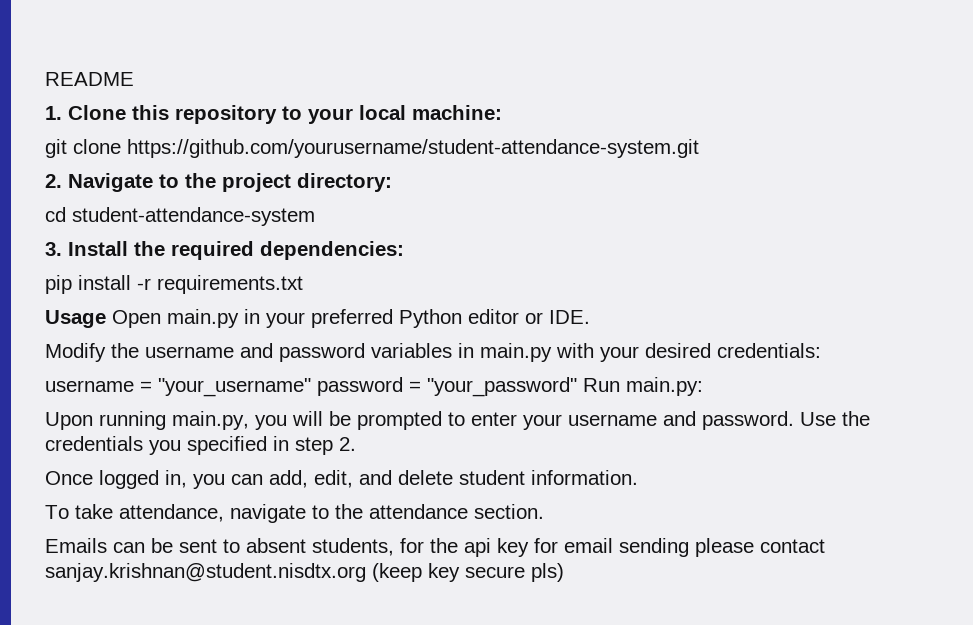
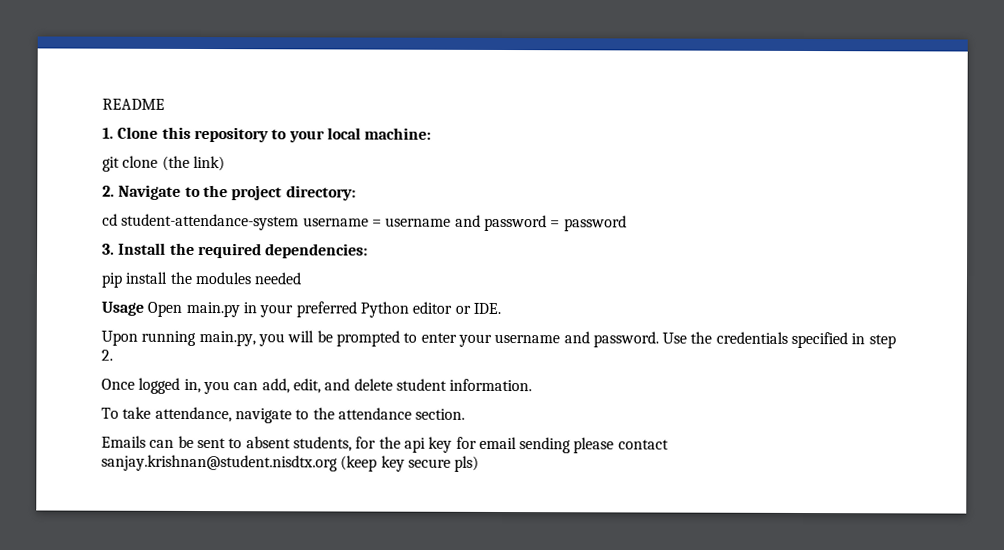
- git clone https://github.com/yourusername/student-attendance-system.git
+ git clone (the link)
- cd student-attendance-system
+ cd student-attendance-system username = username and password = password
- pip install -r requirements.txt
+ pip install the modules needed
- Modify the username and password variables in main.py with your desired credentials:
- username = "your_username" password = "your_password" Run main.py:
- Use the credentials you specified in step 2.
+ Use the credentials specified in step 2.

